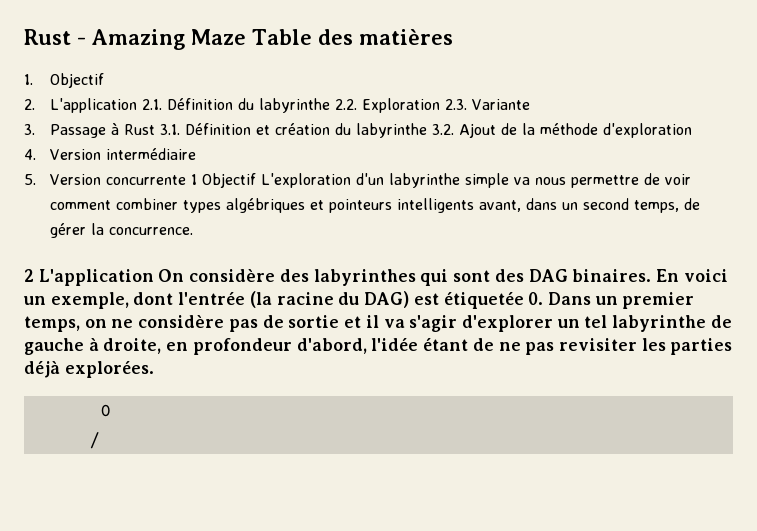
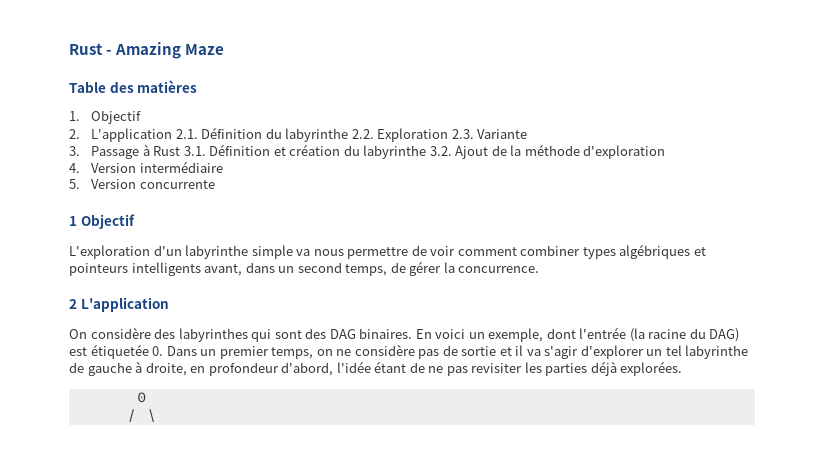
- Rust - Amazing Maze Table des matières
+ Rust - Amazing Maze
+ Table des matières
- 5. Version concurrente 1 Objectif L'exploration d'un labyrinthe simple va nous permettre de voir comment combiner types algébriques et pointeurs intelligents avant, dans un second temps, de gérer la concurrence.
+ 5. Version concurrente
+ 1 Objectif
+ L'exploration d'un labyrinthe simple va nous permettre de voir comment combiner types algébriques et pointeurs intelligents avant, dans un second temps, de gérer la concurrence.
- 2 L'application On considère des labyrinthes qui sont des DAG binaires.
+ 2 L'application
+ On considère des labyrinthes qui sont des DAG binaires.
- /
+ / \

